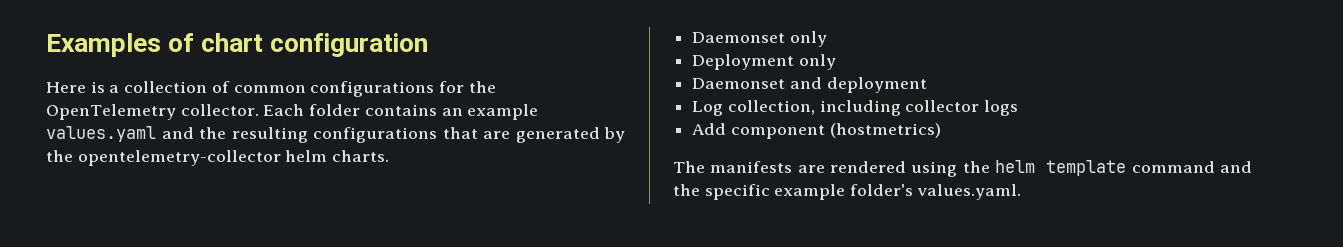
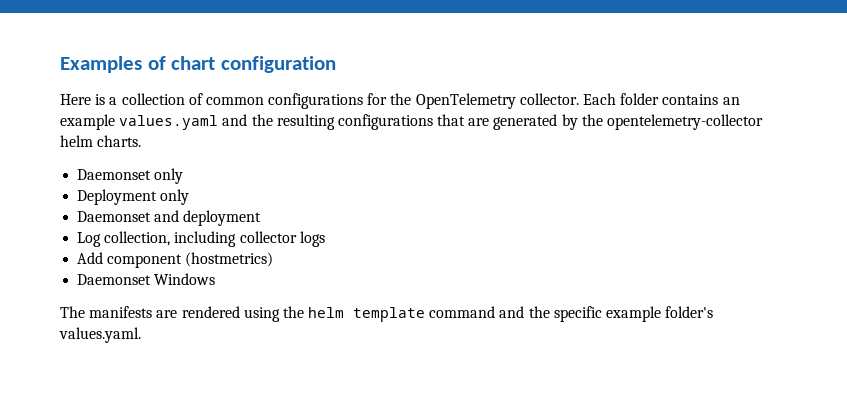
+ Daemonset Windows

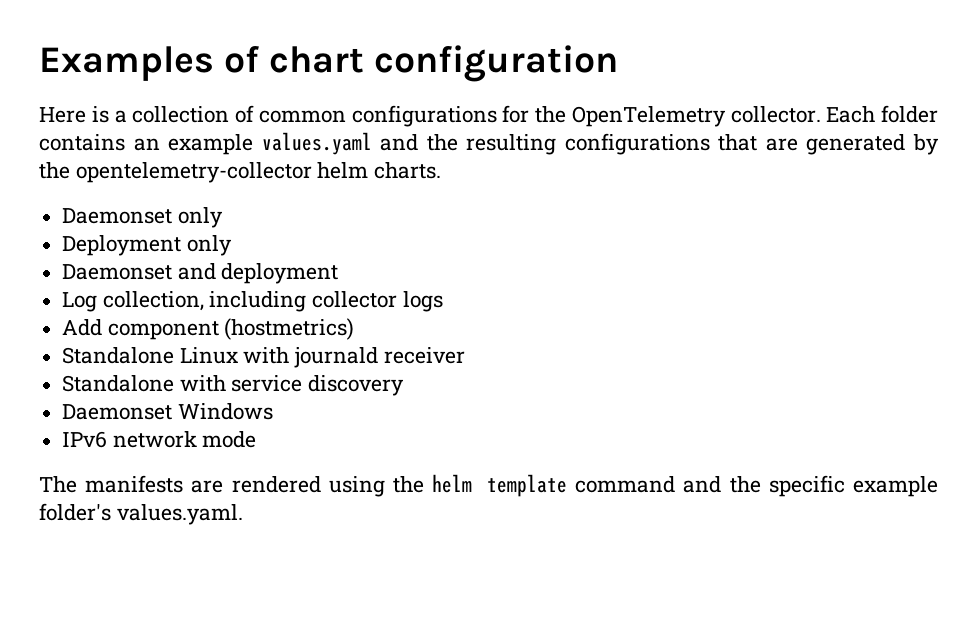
+ Standalone Linux with journald receiver
+ Standalone with service discovery
+ IPv6 network mode

